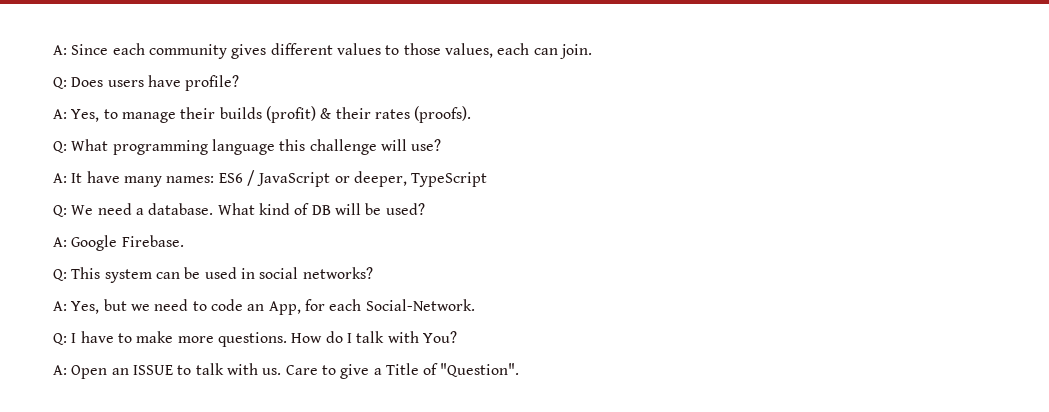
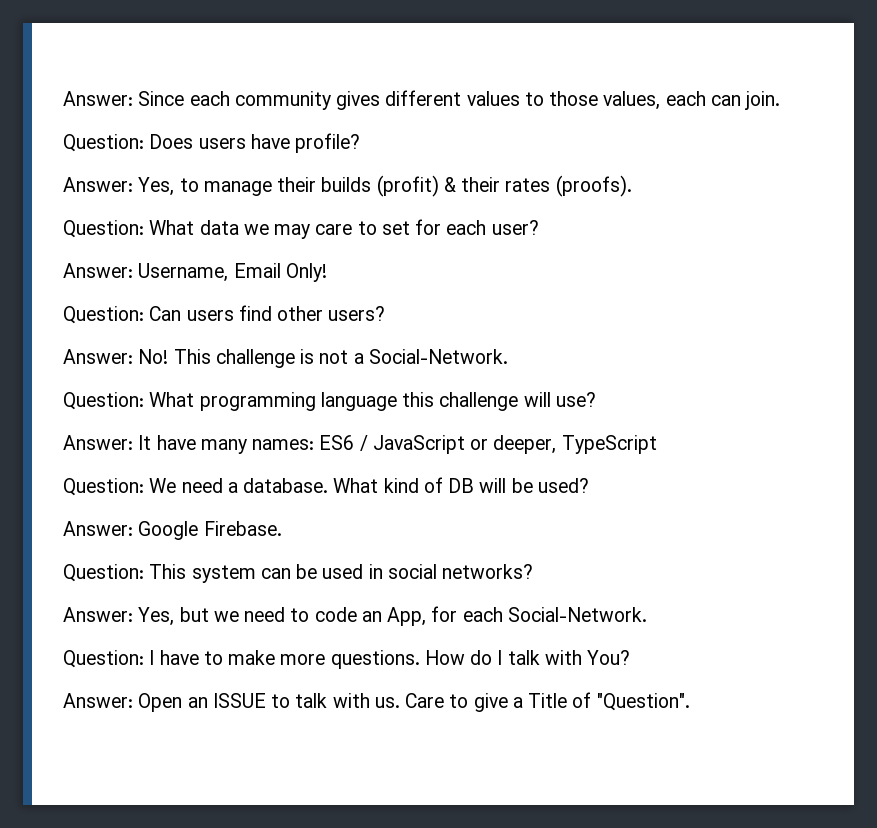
- A: Since each community gives different values to those values, each can join.
+ Answer: Since each community gives different values to those values, each can join.
- Q: Does users have profile?
+ Question: Does users have profile?
- A: Yes, to manage their builds (profit) & their rates (proofs).
+ Answer: Yes, to manage their builds (profit) & their rates (proofs).
- Q: What programming language this challenge will use?
+ Question: What data we may care to set for each user?
+ Answer: Username, Email Only!
+ Question: Can users find other users?
+ Answer: No! This challenge is not a Social-Network.
+ Question: What programming language this challenge will use?
- A: It have many names: ES6 / JavaScript or deeper, TypeScript
+ Answer: It have many names: ES6 / JavaScript or deeper, TypeScript
- Q: We need a database.
+ Question: We need a database.
- A: Google Firebase.
+ Answer: Google Firebase.
- Q: This system can be used in social networks?
+ Question: This system can be used in social networks?
- A: Yes, but we need to code an App, for each Social-Network.
+ Answer: Yes, but we need to code an App, for each Social-Network.
- Q: I have to make more questions.
+ Question: I have to make more questions.
- A: Open an ISSUE to talk with us.
+ Answer: Open an ISSUE to talk with us.

